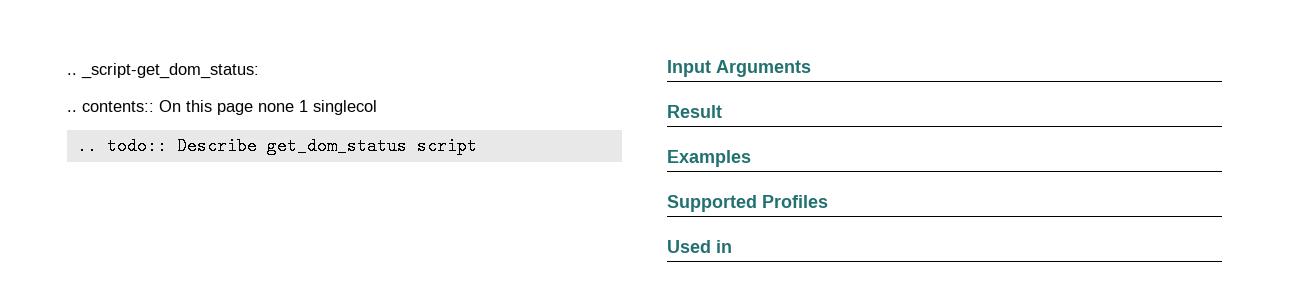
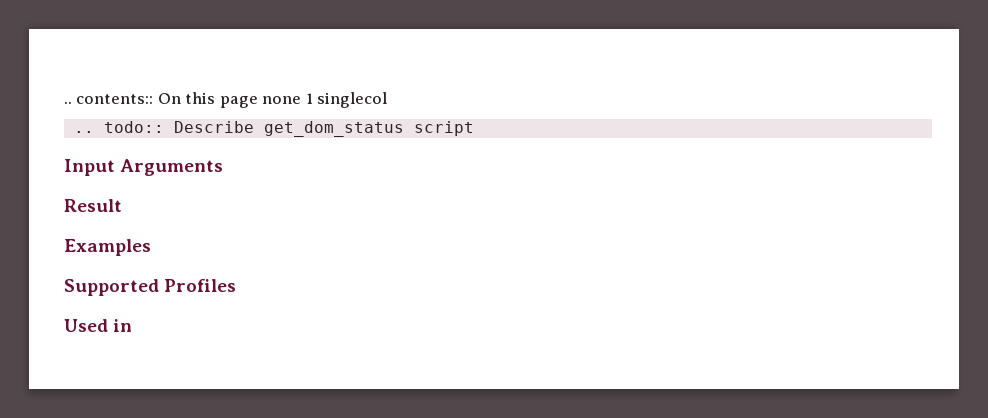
- .. _script-get_dom_status:

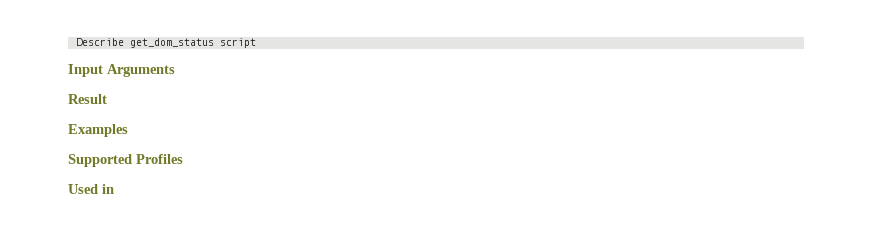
- .. contents:: On this page none 1 singlecol
- .. todo:: Describe get_dom_status script
+ Describe get_dom_status script

